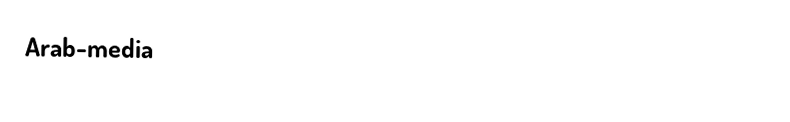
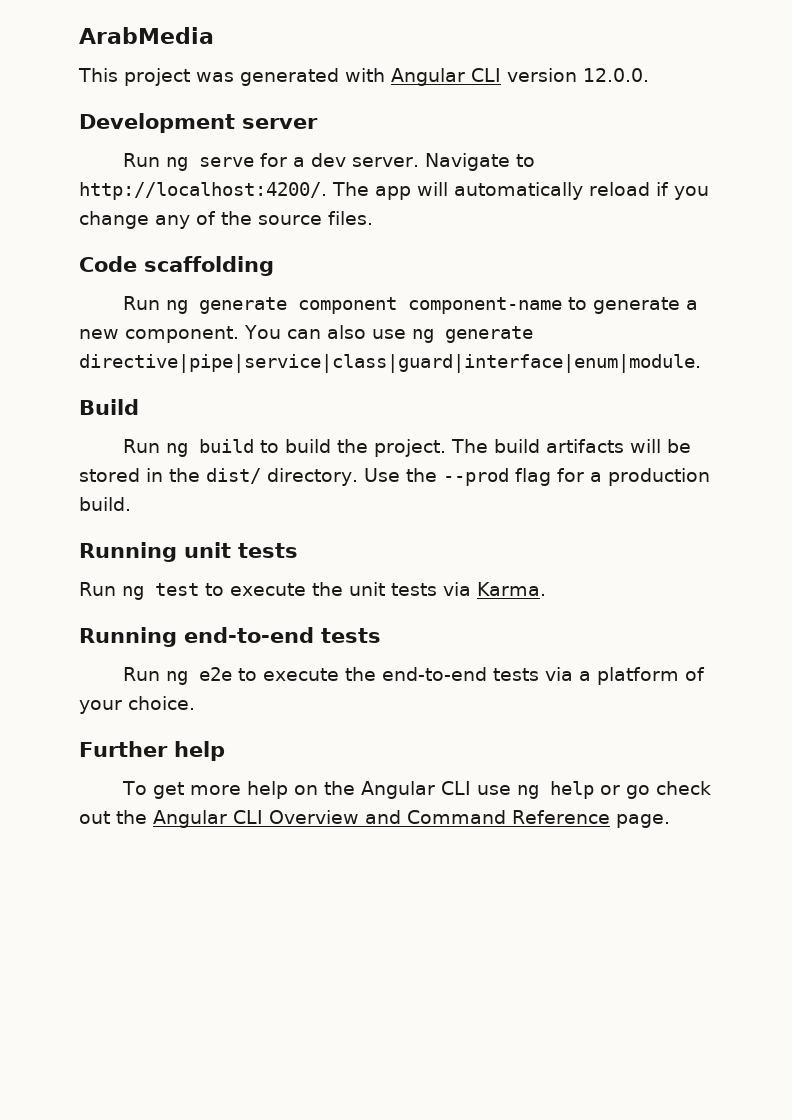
- Arab-media
+ ArabMedia
+ This project was generated with Angular CLI version 12.0.0.
+ Development server
+ Run ng serve for a dev server. Navigate to http://localhost:4200/. The app will automatically reload if you change any of the source files.
+ Code scaffolding
+ Run ng generate component component-name to generate a new component. You can also use ng generate directive|pipe|service|class|guard|interface|enum|module.
+ Build
+ Run ng build to build the project. The build artifacts will be stored in the dist/ directory. Use the --prod flag for a production build.
+ Running unit tests
+ Run ng test to execute the unit tests via Karma.
+ Running end-to-end tests
+ Run ng e2e to execute the end-to-end tests via a platform of your choice.
+ Further help
+ To get more help on the Angular CLI use ng help or go check out the Angular CLI Overview and Command Reference page.

